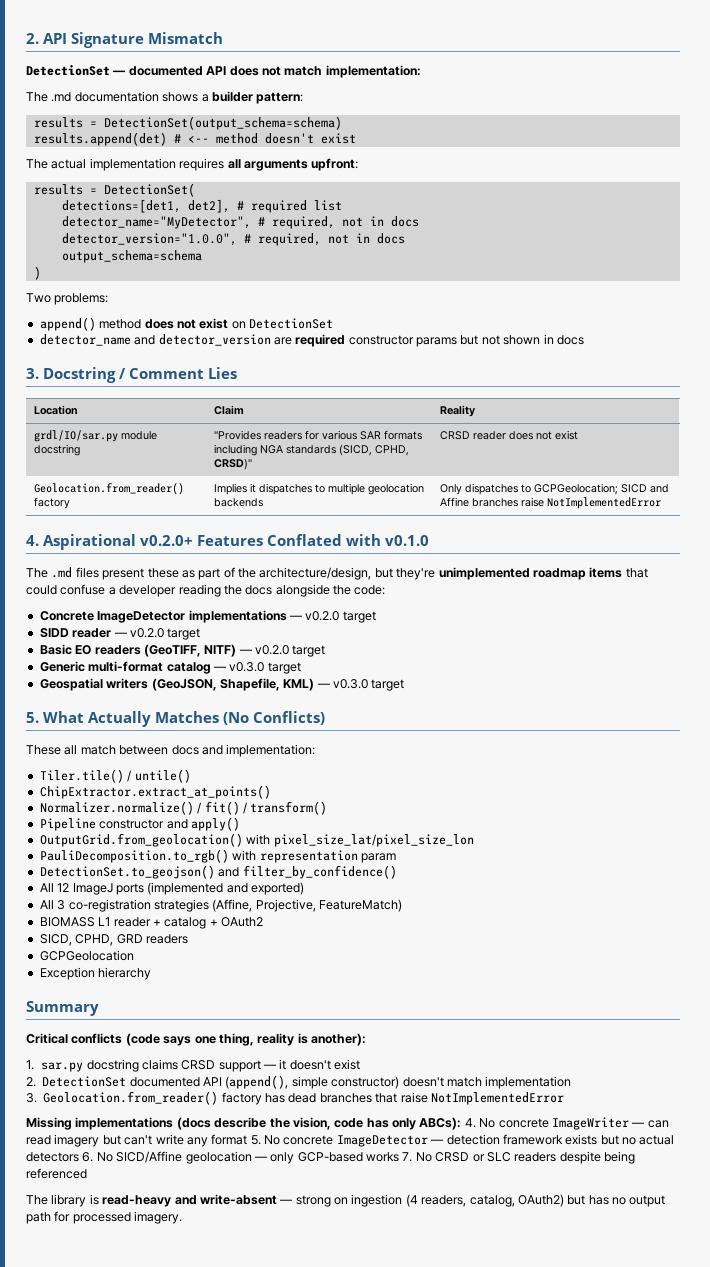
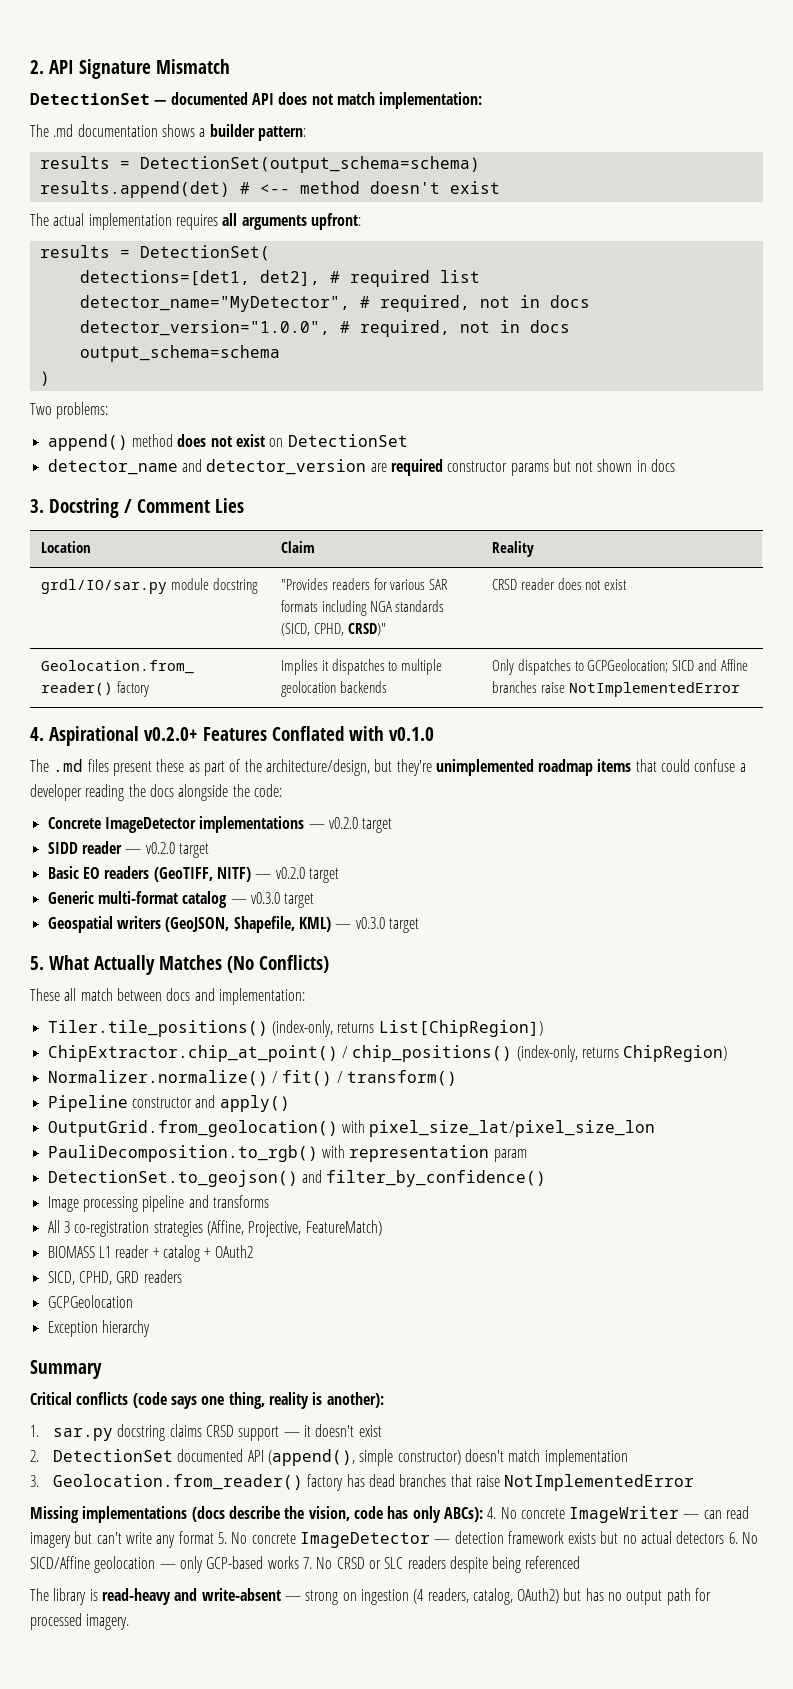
- Tiler.tile() / untile()
- ChipExtractor.extract_at_points()
+ Tiler.tile_positions() (index-only, returns List[ChipRegion])
+ ChipExtractor.chip_at_point() / chip_positions() (index-only, returns ChipRegion)
- All 12 ImageJ ports (implemented and exported)
+ Image processing pipeline and transforms

